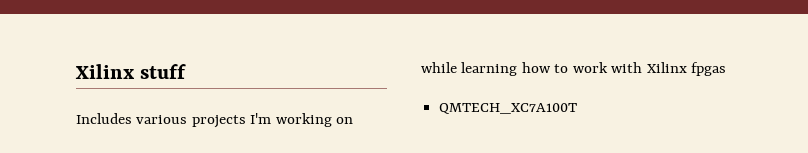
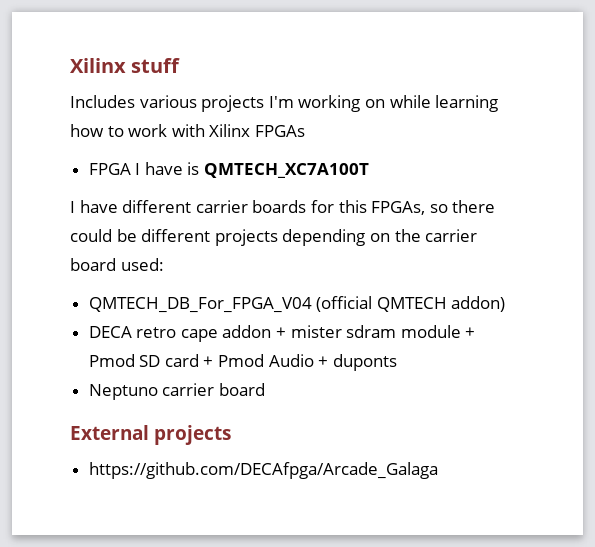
- Includes various projects I'm working on while learning how to work with Xilinx fpgas
- QMTECH_XC7A100T
+ Includes various projects I'm working on while learning how to work with Xilinx FPGAs
+ FPGA I have is QMTECH_XC7A100T
+ I have different carrier boards for this FPGAs, so there could be different projects depending on the carrier board used:
+ QMTECH_DB_For_FPGA_V04 (official QMTECH addon)
+ DECA retro cape addon + mister sdram module + Pmod SD card + Pmod Audio + duponts
+ Neptuno carrier board
+ External projects
+ https://github.com/DECAfpga/Arcade_Galaga

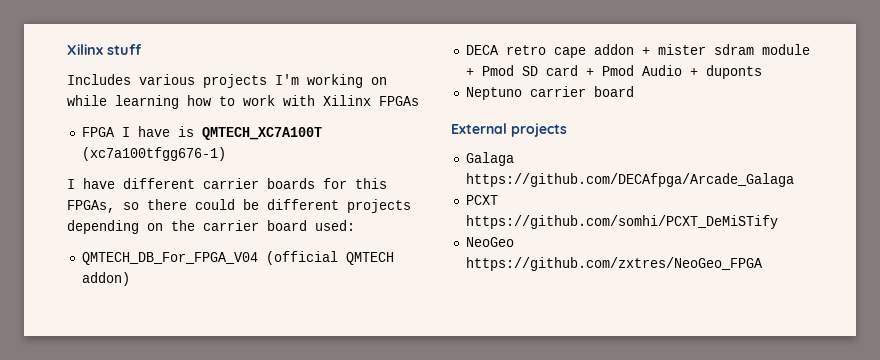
- FPGA I have is QMTECH_XC7A100T
+ FPGA I have is QMTECH_XC7A100T (xc7a100tfgg676-1)
- https://github.com/DECAfpga/Arcade_Galaga
+ Galaga https://github.com/DECAfpga/Arcade_Galaga
+ PCXT https://github.com/somhi/PCXT_DeMiSTify
+ NeoGeo https://github.com/zxtres/NeoGeo_FPGA

